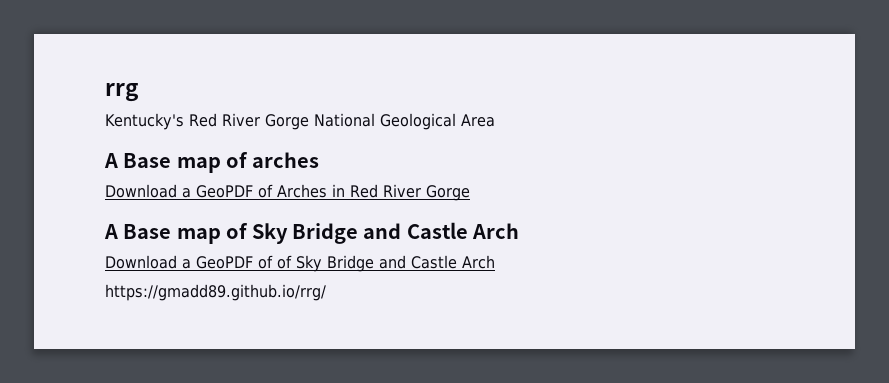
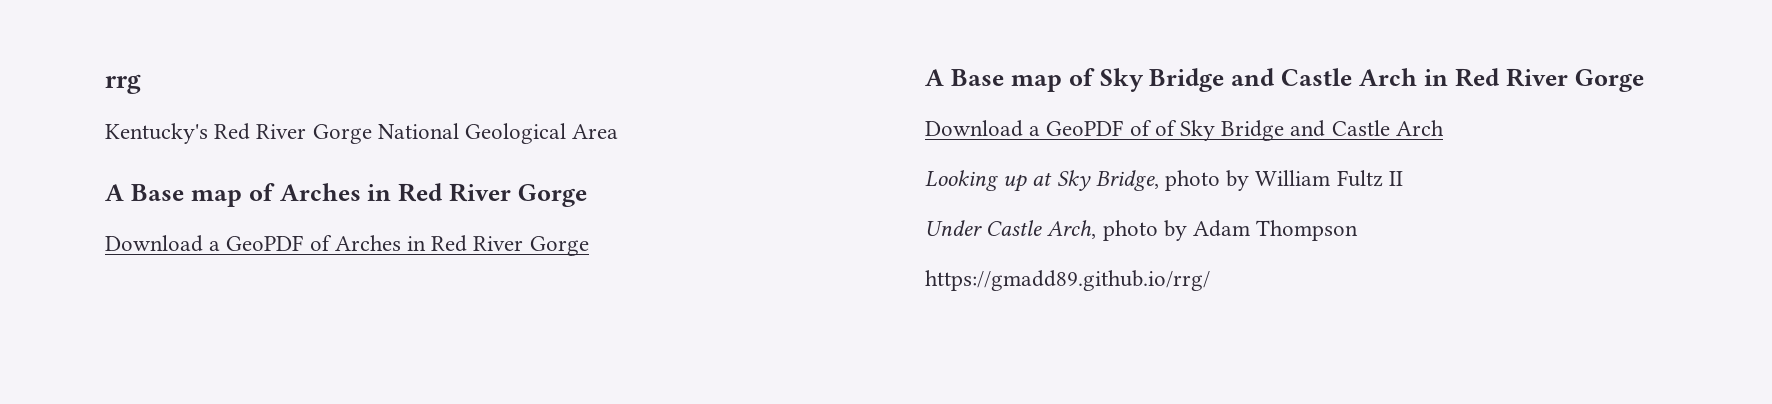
- A Base map of arches
+ A Base map of Arches in Red River Gorge
- A Base map of Sky Bridge and Castle Arch
+ A Base map of Sky Bridge and Castle Arch in Red River Gorge
+ Looking up at Sky Bridge, photo by William Fultz II
+ Under Castle Arch, photo by Adam Thompson

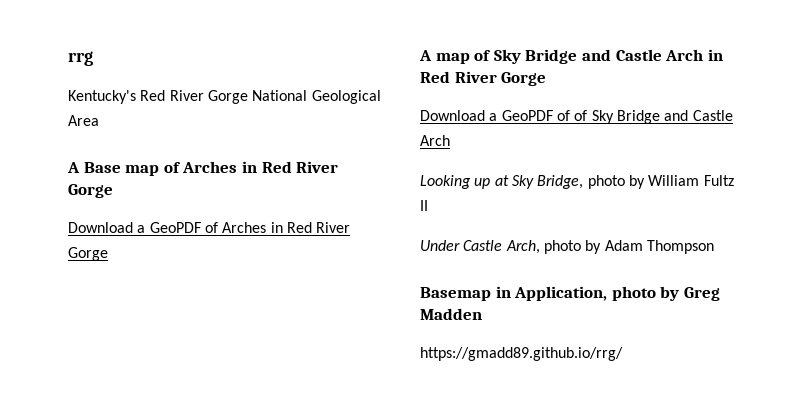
- A Base map of Sky Bridge and Castle Arch in Red River Gorge
+ A map of Sky Bridge and Castle Arch in Red River Gorge
+ Basemap in Application, photo by Greg Madden

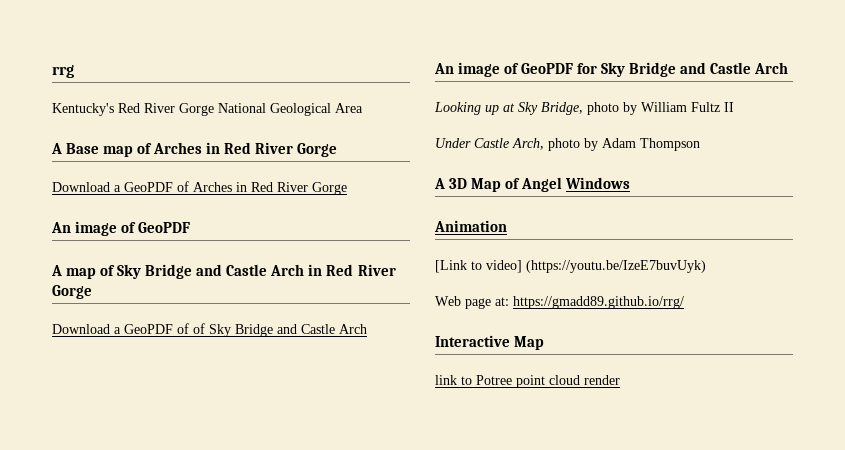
  Download a GeoPDF of Arches in Red River Gorge
+ An image of GeoPDF
+ An image of GeoPDF for Sky Bridge and Castle Arch
- Basemap in Application, photo by Greg Madden
- https://gmadd89.github.io/rrg/
+ A 3D Map of Angel Windows
+ Animation
+ [Link to video] (https://youtu.be/IzeE7buvUyk)
+ Web page at: https://gmadd89.github.io/rrg/
+ Interactive Map
+ link to Potree point cloud render

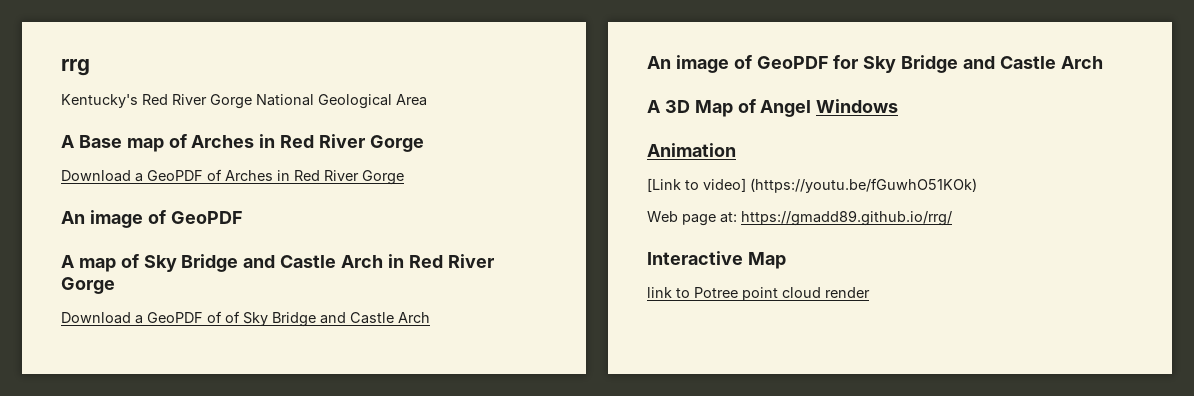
- Looking up at Sky Bridge, photo by William Fultz II
- Under Castle Arch, photo by Adam Thompson
- [Link to video] (https://youtu.be/IzeE7buvUyk)
+ [Link to video] (https://youtu.be/fGuwhO51KOk)

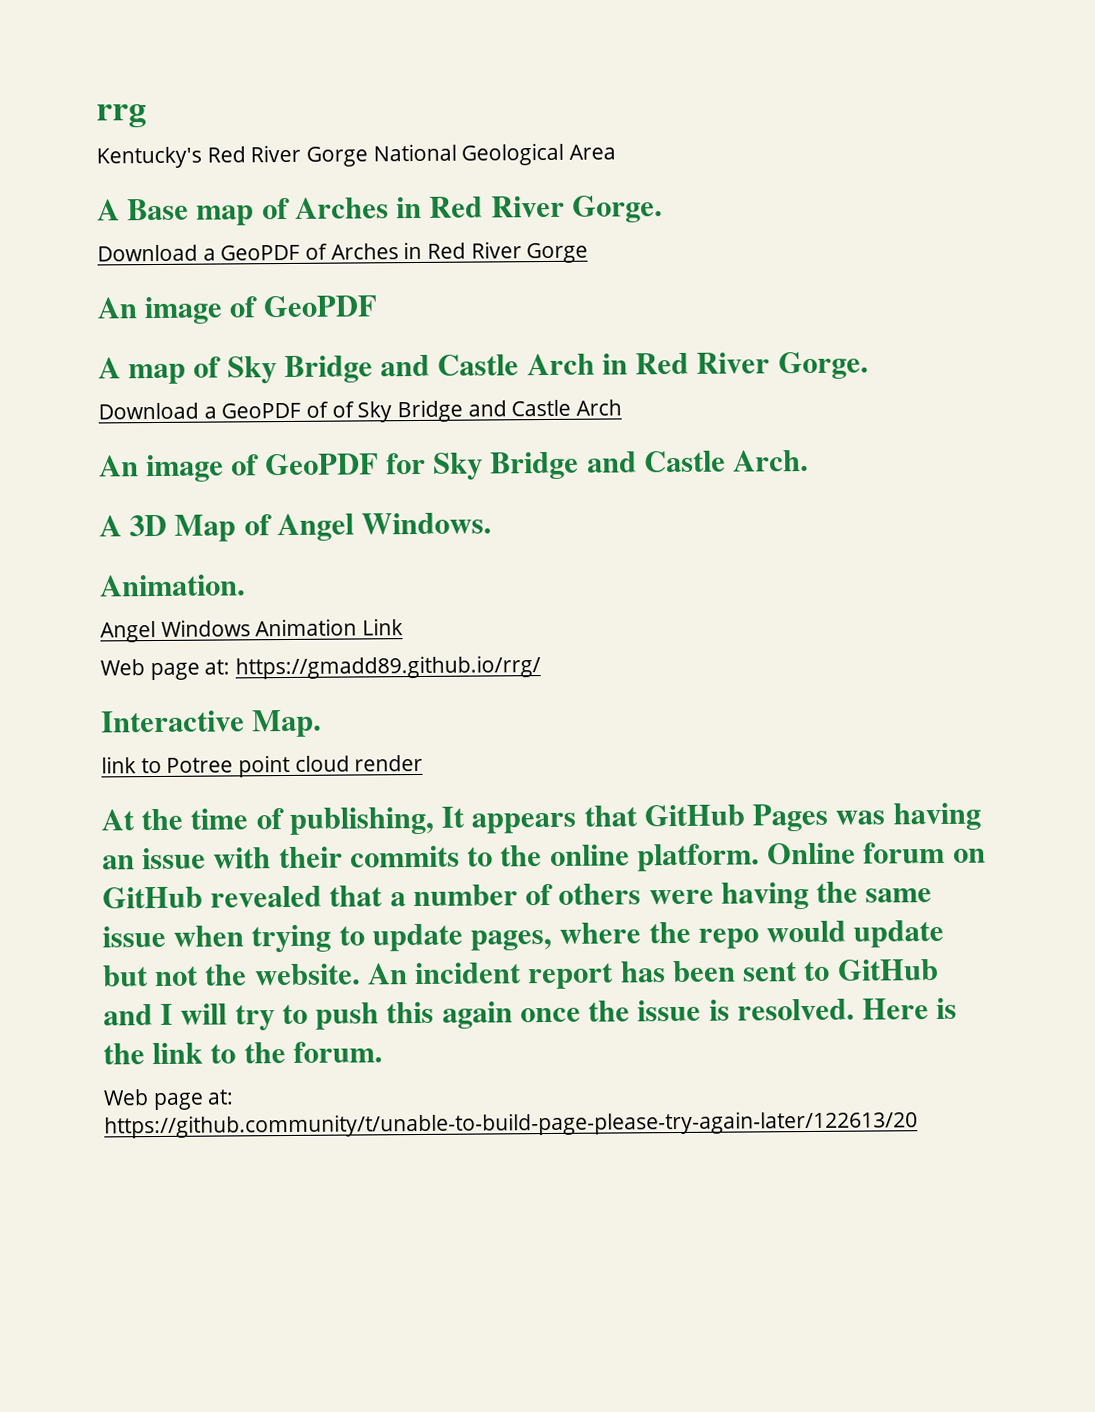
- A Base map of Arches in Red River Gorge
+ A Base map of Arches in Red River Gorge.
- A map of Sky Bridge and Castle Arch in Red River Gorge
+ A map of Sky Bridge and Castle Arch in Red River Gorge.
- An image of GeoPDF for Sky Bridge and Castle Arch
+ An image of GeoPDF for Sky Bridge and Castle Arch.
- A 3D Map of Angel Windows
- Animation
- [Link to video] (https://youtu.be/fGuwhO51KOk)
+ A 3D Map of Angel Windows.
+ Animation.
+ Angel Windows Animation Link
- Interactive Map
+ Interactive Map.
+ At the time of publishing, It appears that GitHub Pages was having an issue with their commits to the online platform. Online forum on GitHub revealed that a number of others were having the same issue when trying to update pages, where the repo would update but not the website. An incident report has been sent to GitHub and I will try to push this again once the issue is resolved. Here is the link to the forum.
+ Web page at: https://github.community/t/unable-to-build-page-please-try-again-later/122613/20

